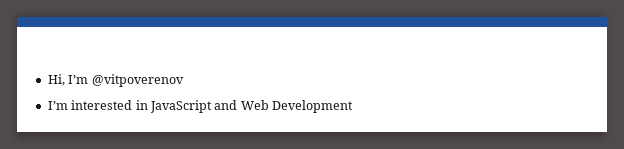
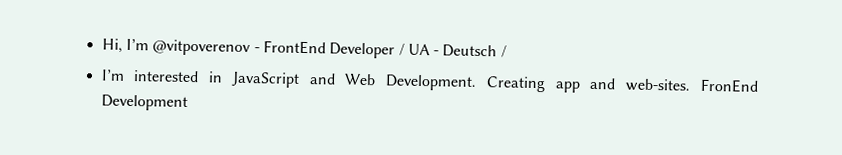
- Hi, I’m @vitpoverenov
+ Hi, I’m @vitpoverenov - FrontEnd Developer / UA - Deutsch /
- I’m interested in JavaScript and Web Development
+ I’m interested in JavaScript and Web Development. Creating app and web-sites. FronEnd Development

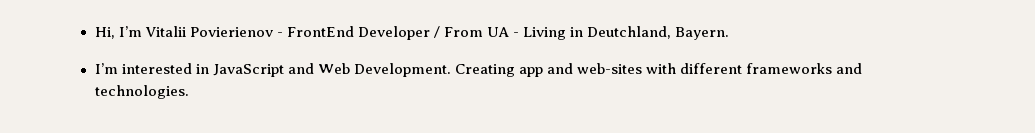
- Hi, I’m @vitpoverenov - FrontEnd Developer / UA - Deutsch /
+ Hi, I’m Vitalii Povierienov - FrontEnd Developer / From UA - Living in Deutchland, Bayern.
- Creating app and web-sites. FronEnd Development
+ Creating app and web-sites with different frameworks and technologies.

